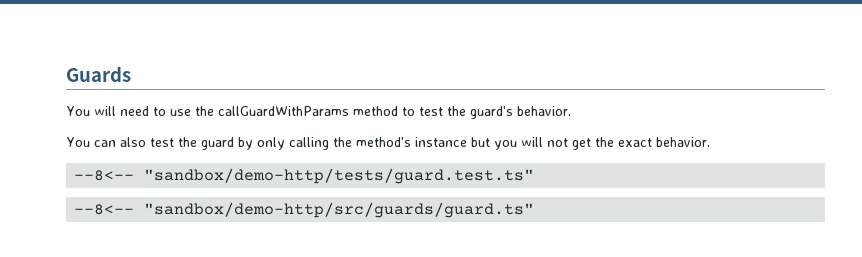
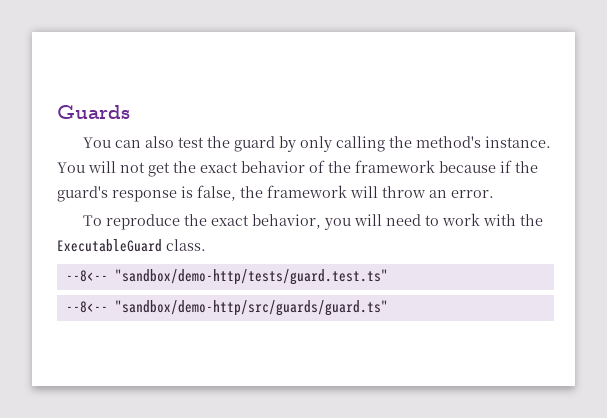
- You will need to use the callGuardWithParams method to test the guard's behavior.
- You can also test the guard by only calling the method's instance but you will not get the exact behavior.
+ You can also test the guard by only calling the method's instance. You will not get the exact behavior of the framework because if the guard's response is false, the framework will throw an error.
+ To reproduce the exact behavior, you will need to work with the ExecutableGuard class.

